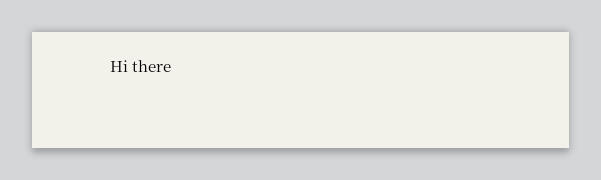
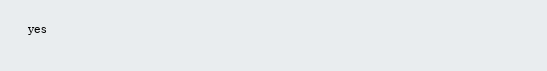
- Hi there
+ yes

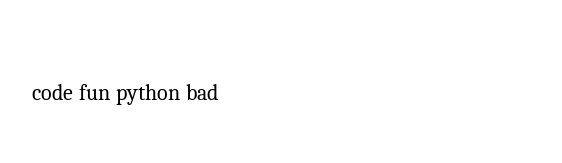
- yes
+ code fun python bad

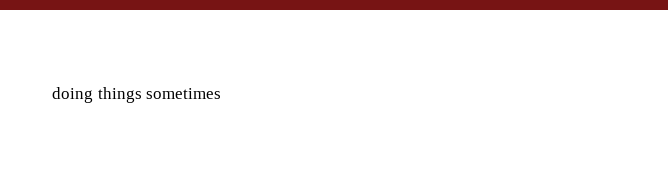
- code fun python bad
+ doing things sometimes

